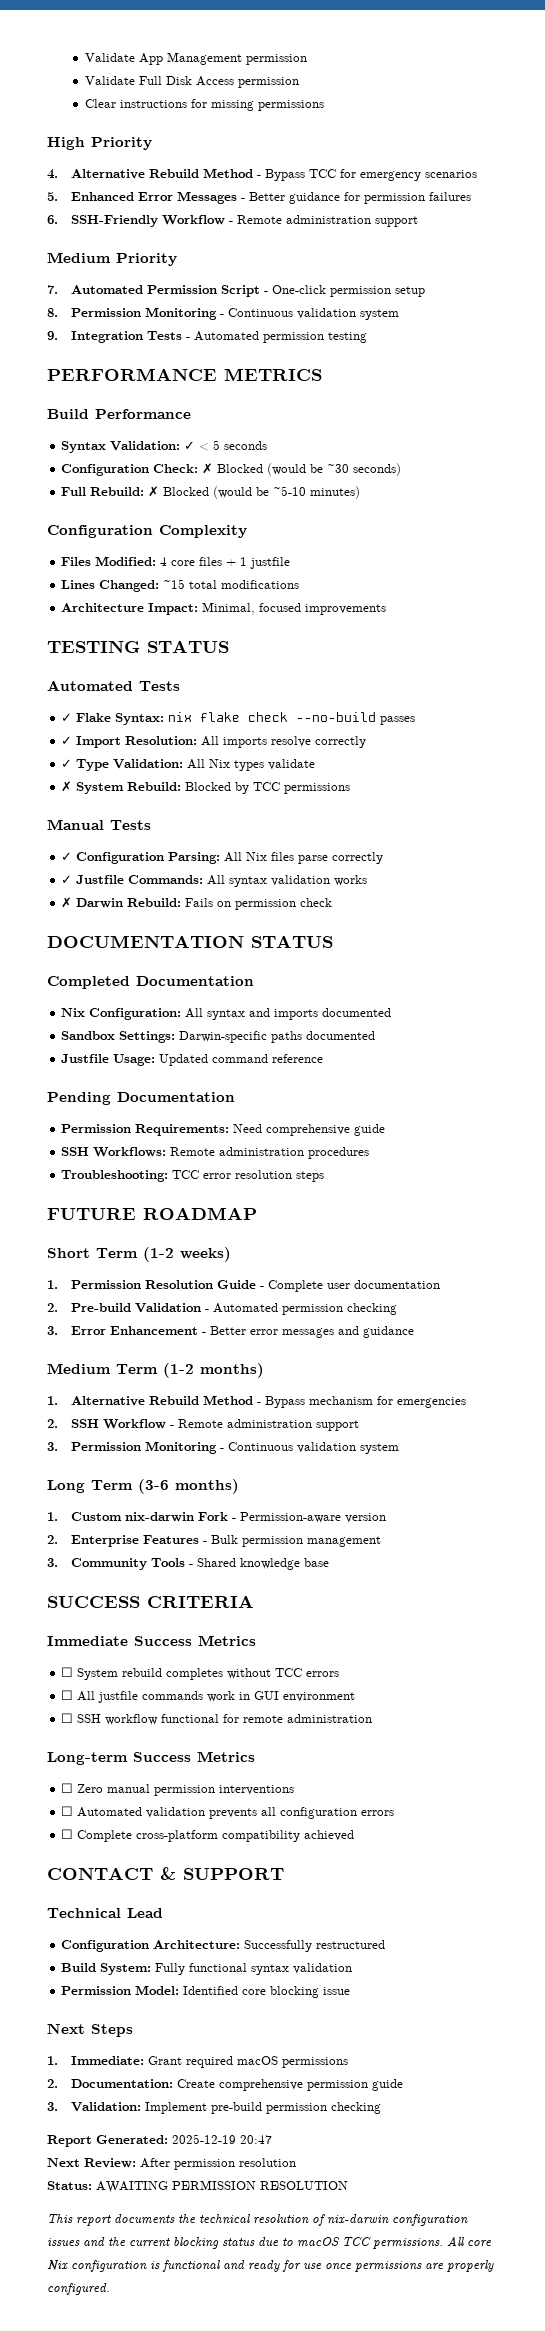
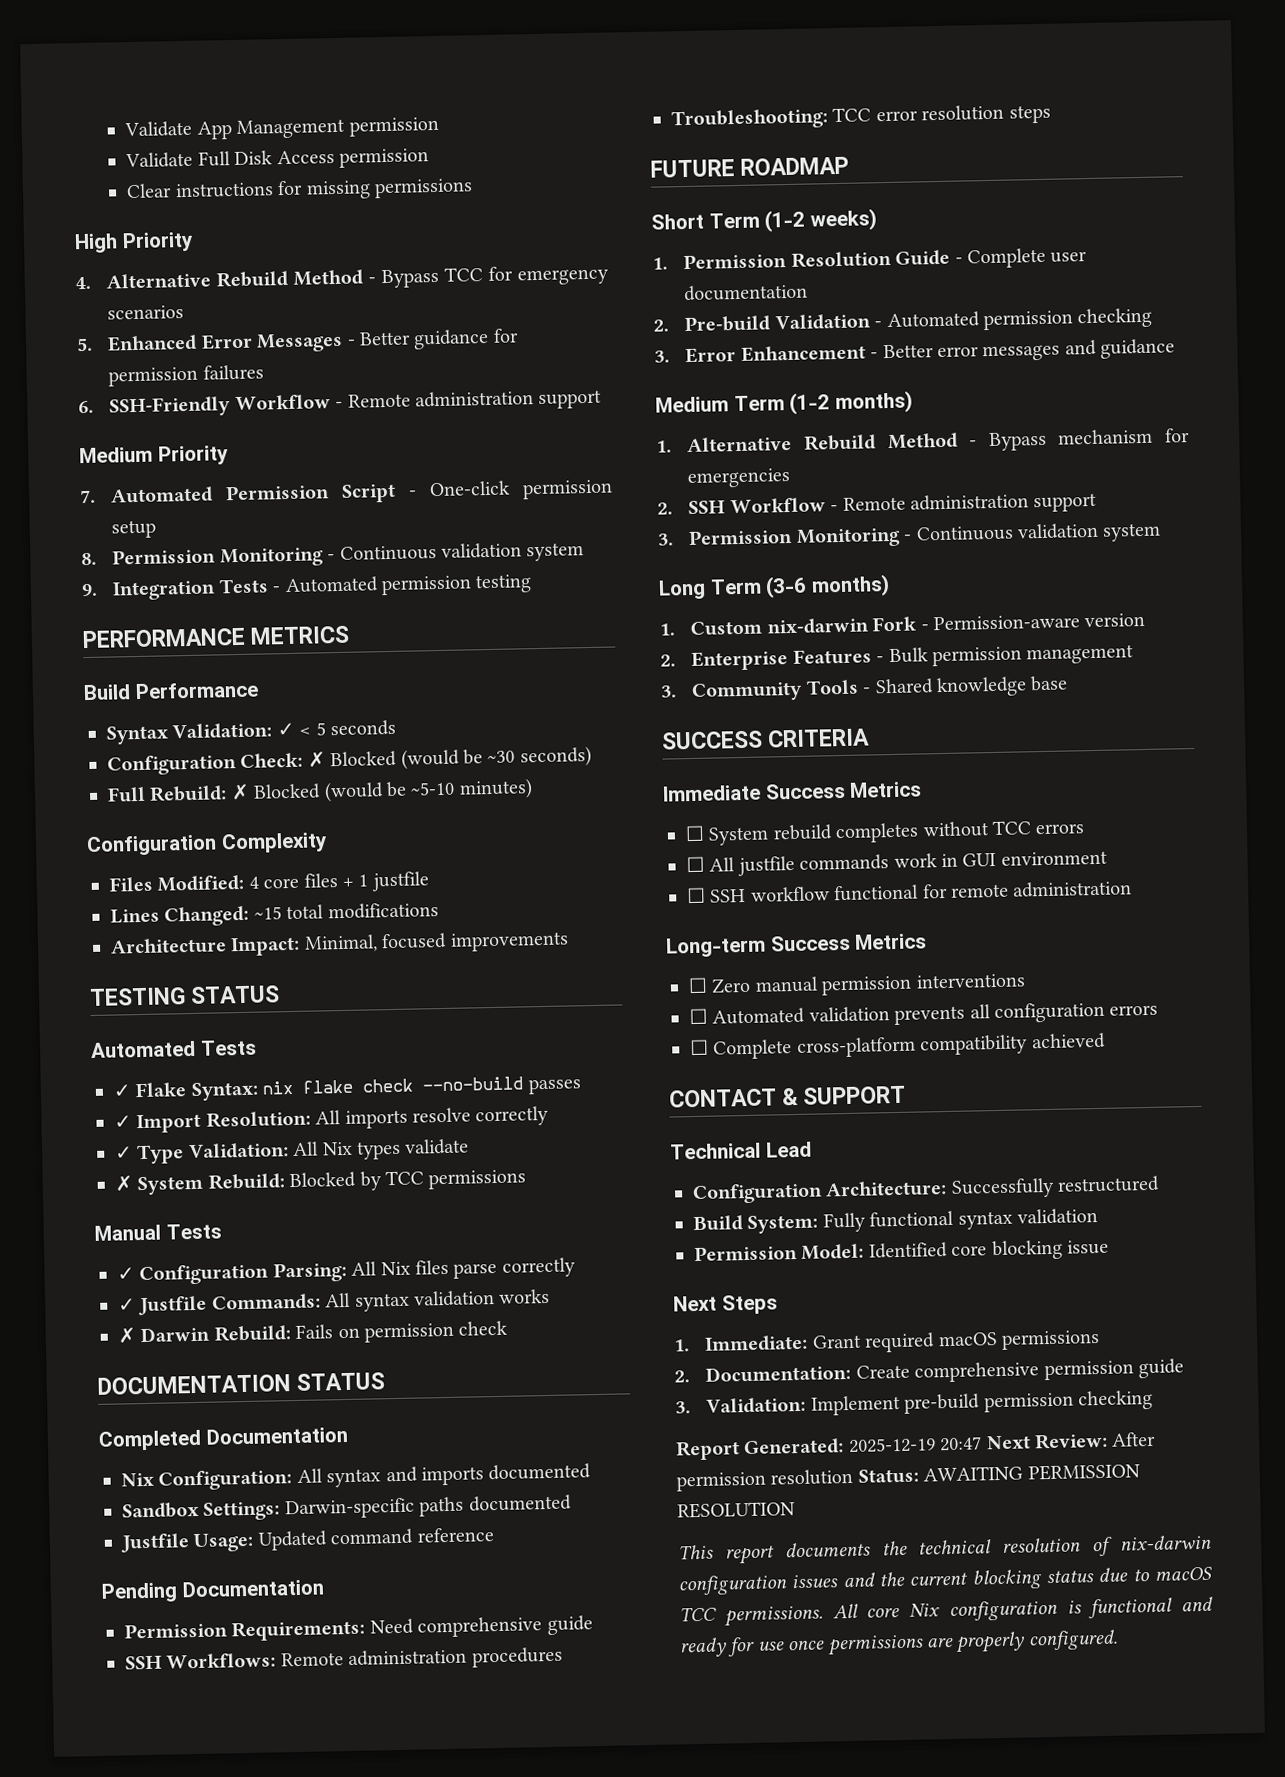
- Report Generated: 2025-12-19 20:47
- Next Review: After permission resolution
- Status: AWAITING PERMISSION RESOLUTION
+ Report Generated: 2025-12-19 20:47 Next Review: After permission resolution Status: AWAITING PERMISSION RESOLUTION

